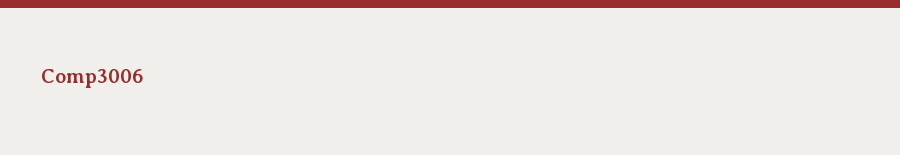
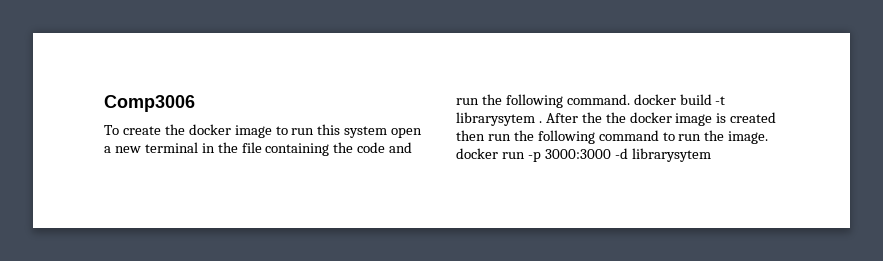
+ To create the docker image to run this system open a new terminal in the file containing the code and run the following command. docker build -t librarysytem . After the the docker image is created then run the following command to run the image. docker run -p 3000:3000 -d librarysytem

